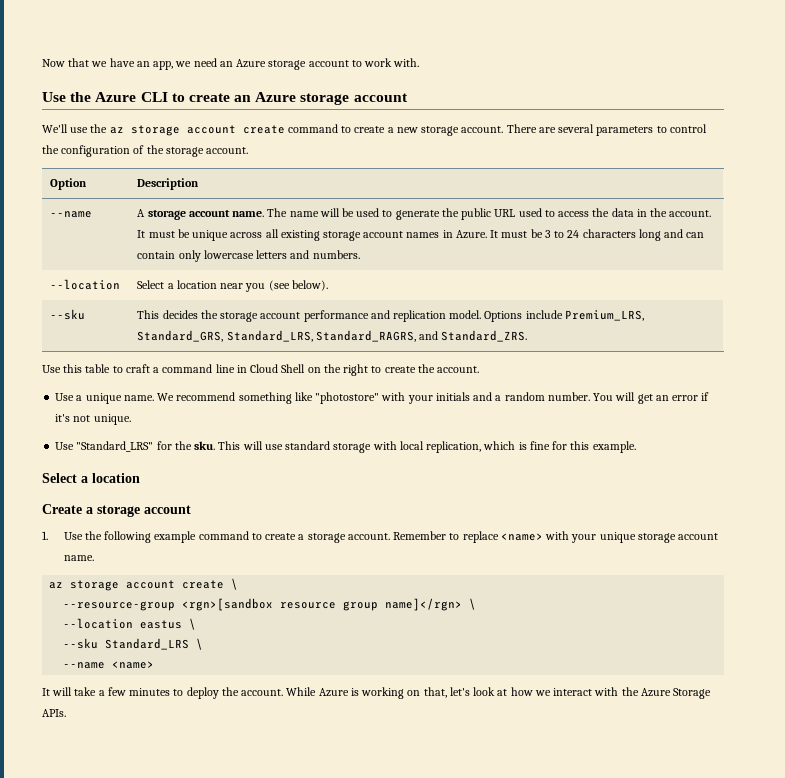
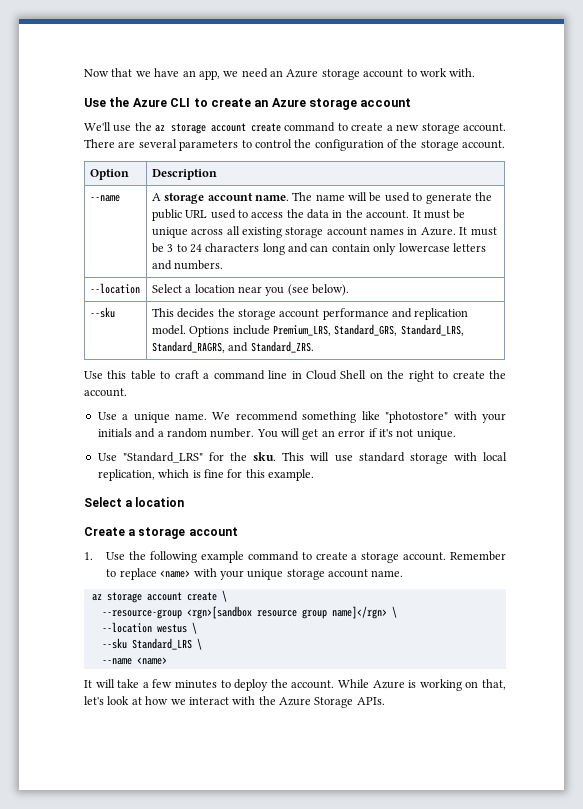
- --location eastus \
+ --location westus \

